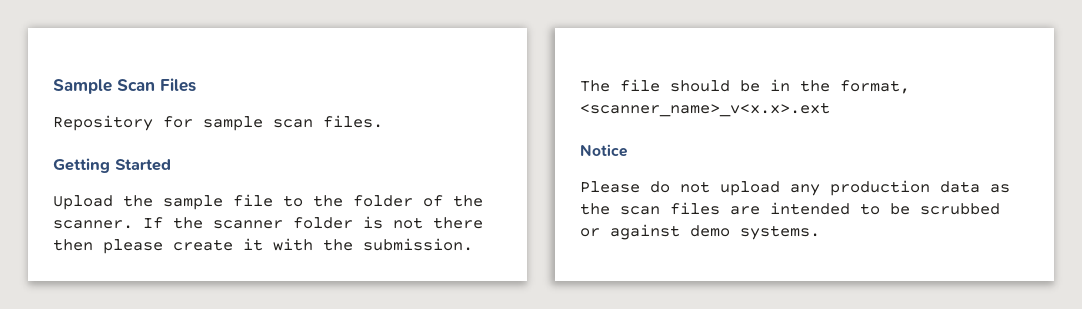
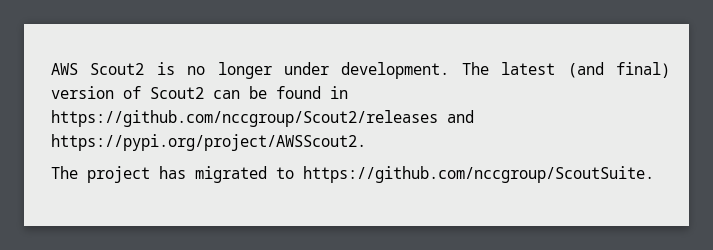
- Sample Scan Files
- Repository for sample scan files.
- Getting Started
- Upload the sample file to the folder of the scanner. If the scanner folder is not there then please create it with the submission. The file should be in the format, <scanner_name>_v<x.x>.ext
- Notice
- Please do not upload any production data as the scan files are intended to be scrubbed or against demo systems.
+ AWS Scout2 is no longer under development. The latest (and final) version of Scout2 can be found in https://github.com/nccgroup/Scout2/releases and https://pypi.org/project/AWSScout2.
+ The project has migrated to https://github.com/nccgroup/ScoutSuite.

